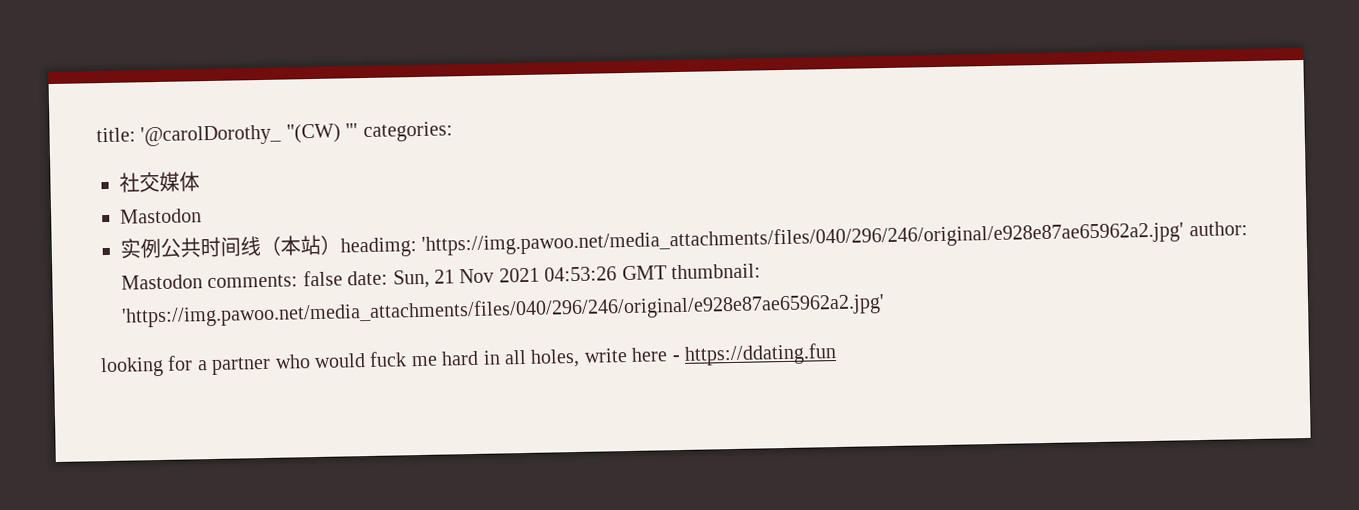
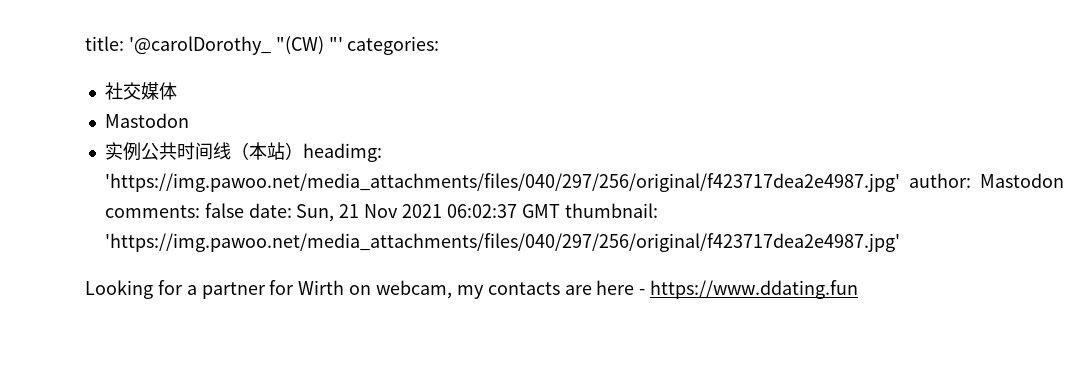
- 实例公共时间线（本站）headimg: 'https://img.pawoo.net/media_attachments/files/040/296/246/original/e928e87ae65962a2.jpg' author: Mastodon comments: false date: Sun, 21 Nov 2021 04:53:26 GMT thumbnail: 'https://img.pawoo.net/media_attachments/files/040/296/246/original/e928e87ae65962a2.jpg'
- looking for a partner who would fuck me hard in all holes, write here - https://ddating.fun
+ 实例公共时间线（本站）headimg: 'https://img.pawoo.net/media_attachments/files/040/297/256/original/f423717dea2e4987.jpg' author: Mastodon comments: false date: Sun, 21 Nov 2021 06:02:37 GMT thumbnail: 'https://img.pawoo.net/media_attachments/files/040/297/256/original/f423717dea2e4987.jpg'
+ Looking for a partner for Wirth on webcam, my contacts are here - https://www.ddating.fun

